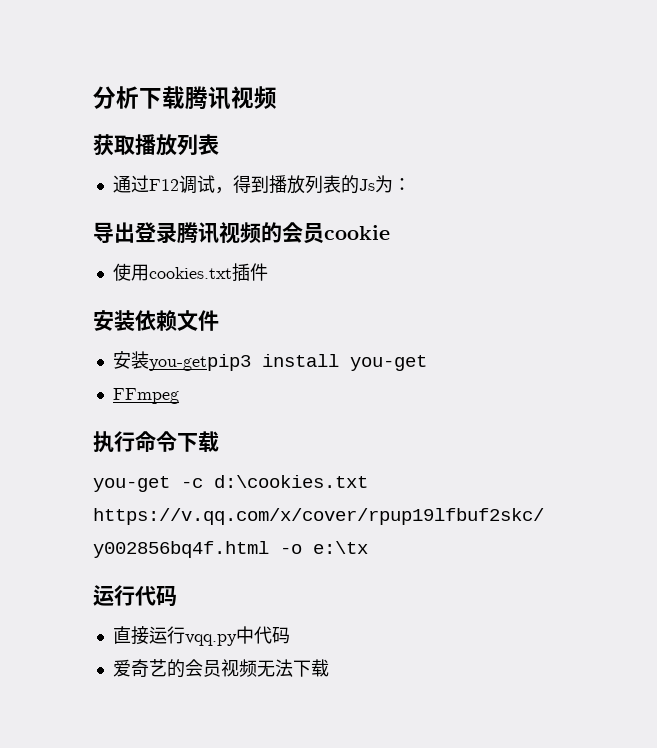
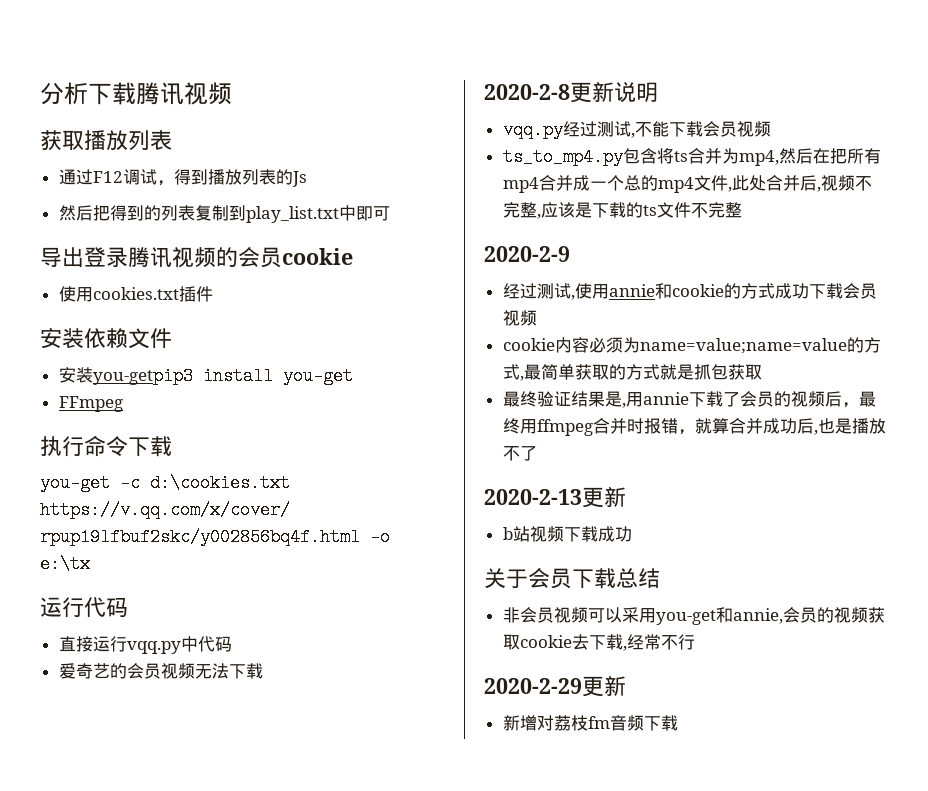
- 通过F12调试，得到播放列表的Js为：
+ 通过F12调试，得到播放列表的Js
+ 然后把得到的列表复制到play_list.txt中即可
+ 2020-2-8更新说明
+ vqq.py经过测试,不能下载会员视频
+ ts_to_mp4.py包含将ts合并为mp4,然后在把所有mp4合并成一个总的mp4文件,此处合并后,视频不完整,应该是下载的ts文件不完整
+ 2020-2-9
+ 经过测试,使用annie和cookie的方式成功下载会员视频
+ cookie内容必须为name=value;name=value的方式,最简单获取的方式就是抓包获取
+ 最终验证结果是,用annie下载了会员的视频后，最终用ffmpeg合并时报错，就算合并成功后,也是播放不了
+ 2020-2-13更新
+ b站视频下载成功
+ 关于会员下载总结
+ 非会员视频可以采用you-get和annie,会员的视频获取cookie去下载,经常不行
+ 2020-2-29更新
+ 新增对荔枝fm音频下载

